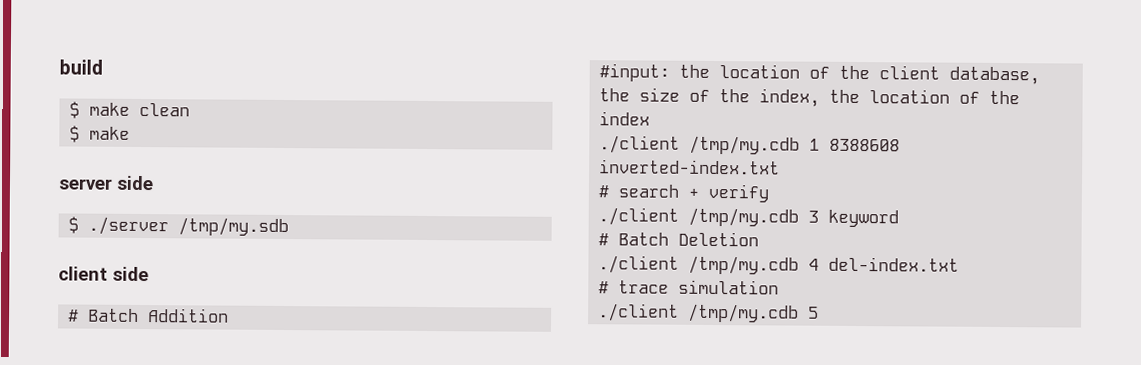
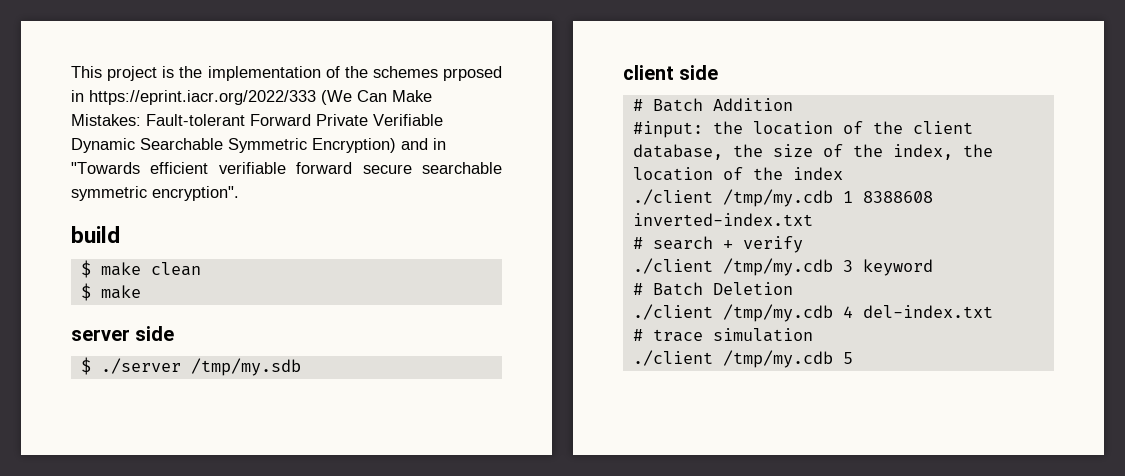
+ This project is the implementation of the schemes prposed in https://eprint.iacr.org/2022/333 (We Can Make Mistakes: Fault-tolerant Forward Private Verifiable Dynamic Searchable Symmetric Encryption) and in "Towards efficient verifiable forward secure searchable symmetric encryption".

